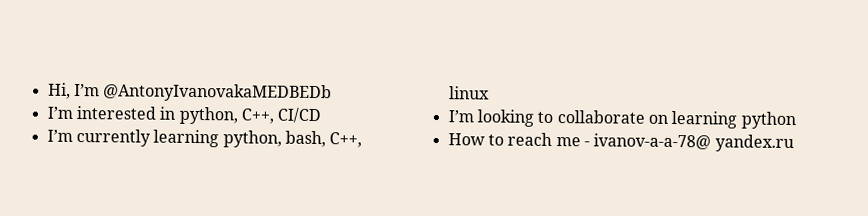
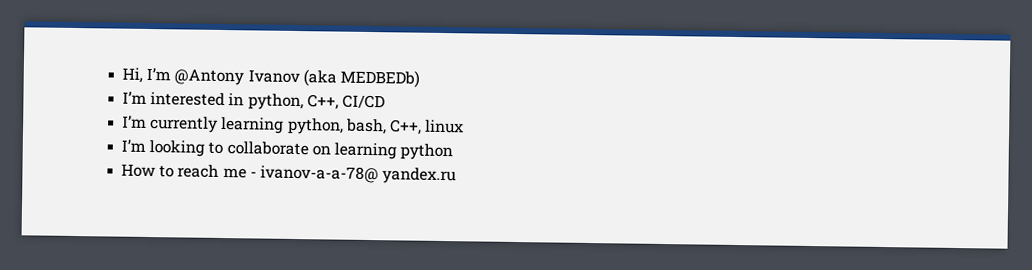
- Hi, I’m @AntonyIvanovakaMEDBEDb
+ Hi, I’m @Antony Ivanov (aka MEDBEDb)

